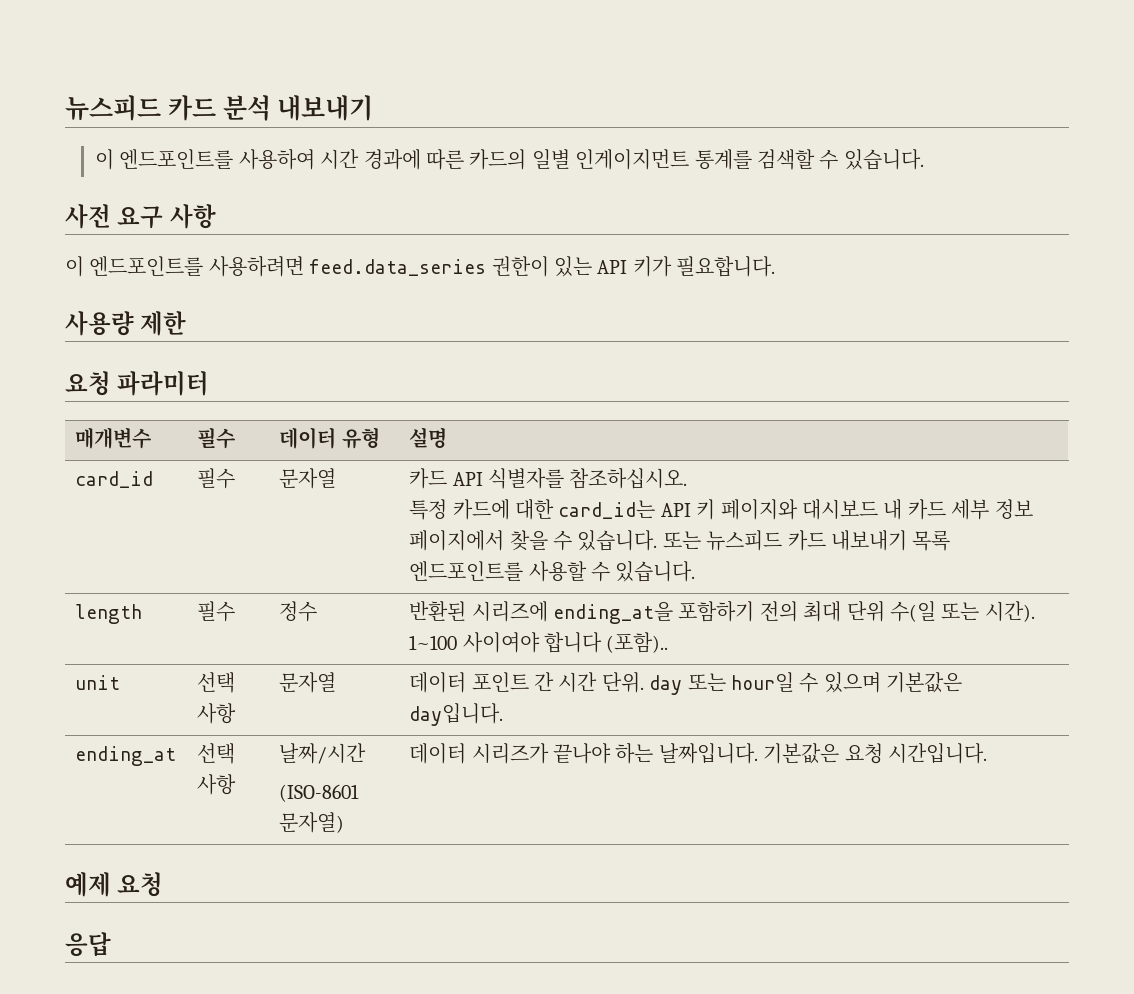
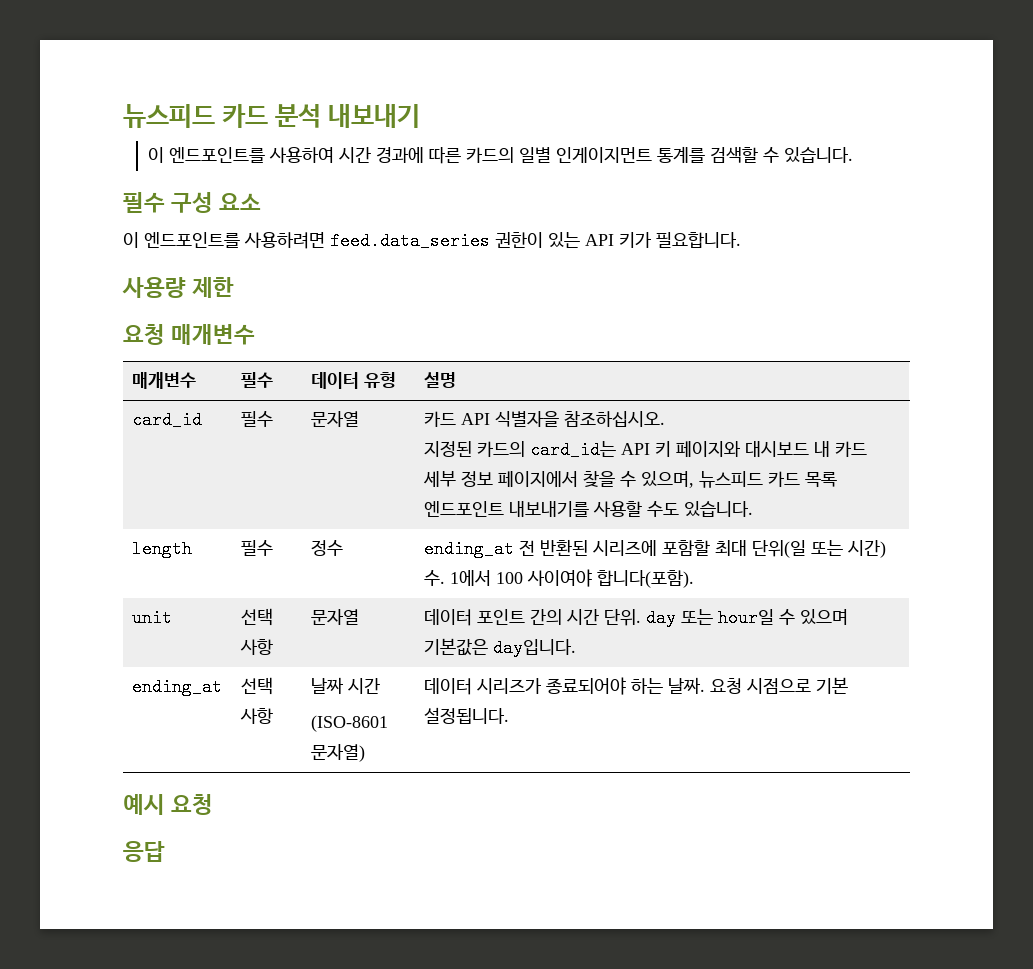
- 사전 요구 사항
+ 필수 구성 요소
- 요청 파라미터
+ 요청 매개변수
- card_id | 필수 | 문자열 | 카드 API 식별자를 참조하십시오.
- 특정 카드에 대한 card_id는 API 키 페이지와 대시보드 내 카드 세부 정보 페이지에서 찾을 수 있습니다. 또는 뉴스피드 카드 내보내기 목록 엔드포인트를 사용할 수 있습니다.
- length | 필수 | 정수 | 반환된 시리즈에 ending_at을 포함하기 전의 최대 단위 수(일 또는 시간). 1~100 사이여야 합니다 (포함)..
+ card_id | 필수 | 문자열 | 카드 API 식별자을 참조하십시오.
+ 지정된 카드의 card_id는 API 키 페이지와 대시보드 내 카드 세부 정보 페이지에서 찾을 수 있으며, 뉴스피드 카드 목록 엔드포인트 내보내기를 사용할 수도 있습니다.
+ length | 필수 | 정수 | ending_at 전 반환된 시리즈에 포함할 최대 단위(일 또는 시간) 수. 1에서 100 사이여야 합니다(포함).
- unit | 선택 사항 | 문자열 | 데이터 포인트 간 시간 단위. day 또는 hour일 수 있으며 기본값은 day입니다.
+ unit | 선택 사항 | 문자열 | 데이터 포인트 간의 시간 단위. day 또는 hour일 수 있으며 기본값은 day입니다.
- ending_at | 선택 사항 | 날짜/시간
- (ISO-8601 문자열) | 데이터 시리즈가 끝나야 하는 날짜입니다. 기본값은 요청 시간입니다.
- 예제 요청
+ ending_at | 선택 사항 | 날짜 시간
+ (ISO-8601 문자열) | 데이터 시리즈가 종료되어야 하는 날짜. 요청 시점으로 기본 설정됩니다.
+ 예시 요청

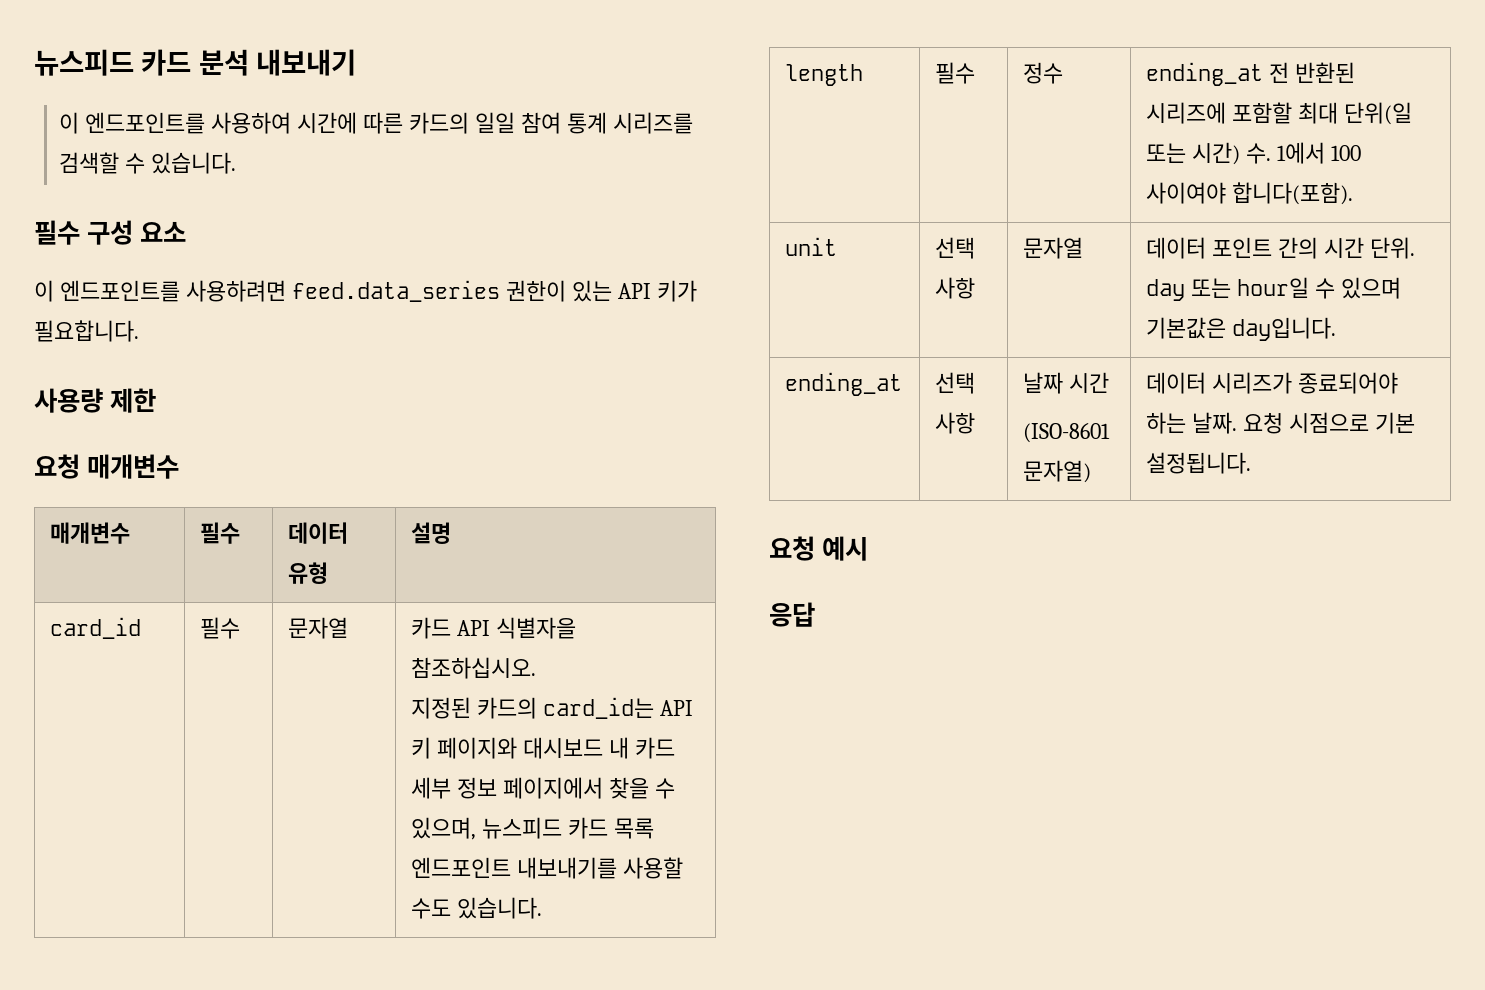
- 이 엔드포인트를 사용하여 시간 경과에 따른 카드의 일별 인게이지먼트 통계를 검색할 수 있습니다.
+ 이 엔드포인트를 사용하여 시간에 따른 카드의 일일 참여 통계 시리즈를 검색할 수 있습니다.
- 예시 요청
+ 요청 예시

